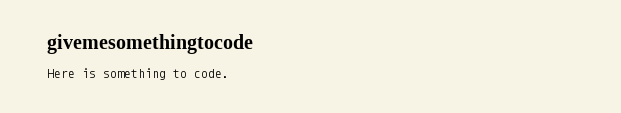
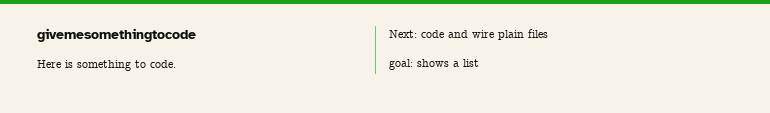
+ Next: code and wire plain files
+ goal: shows a list

